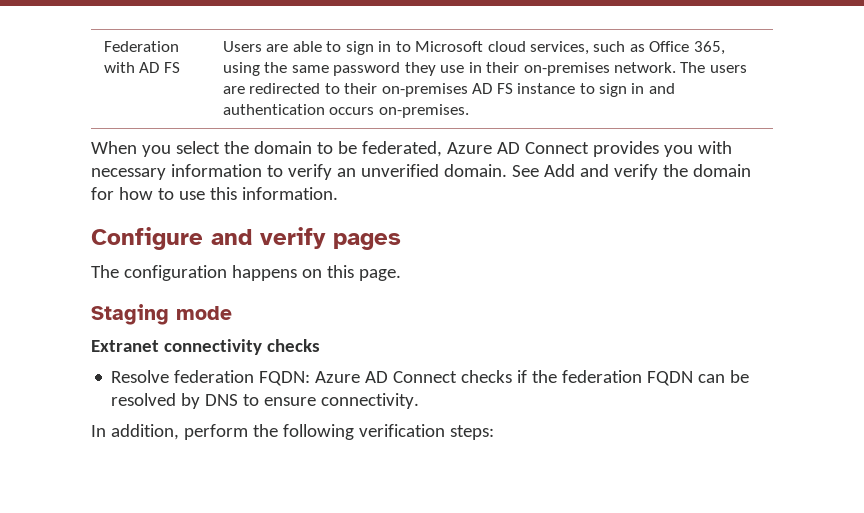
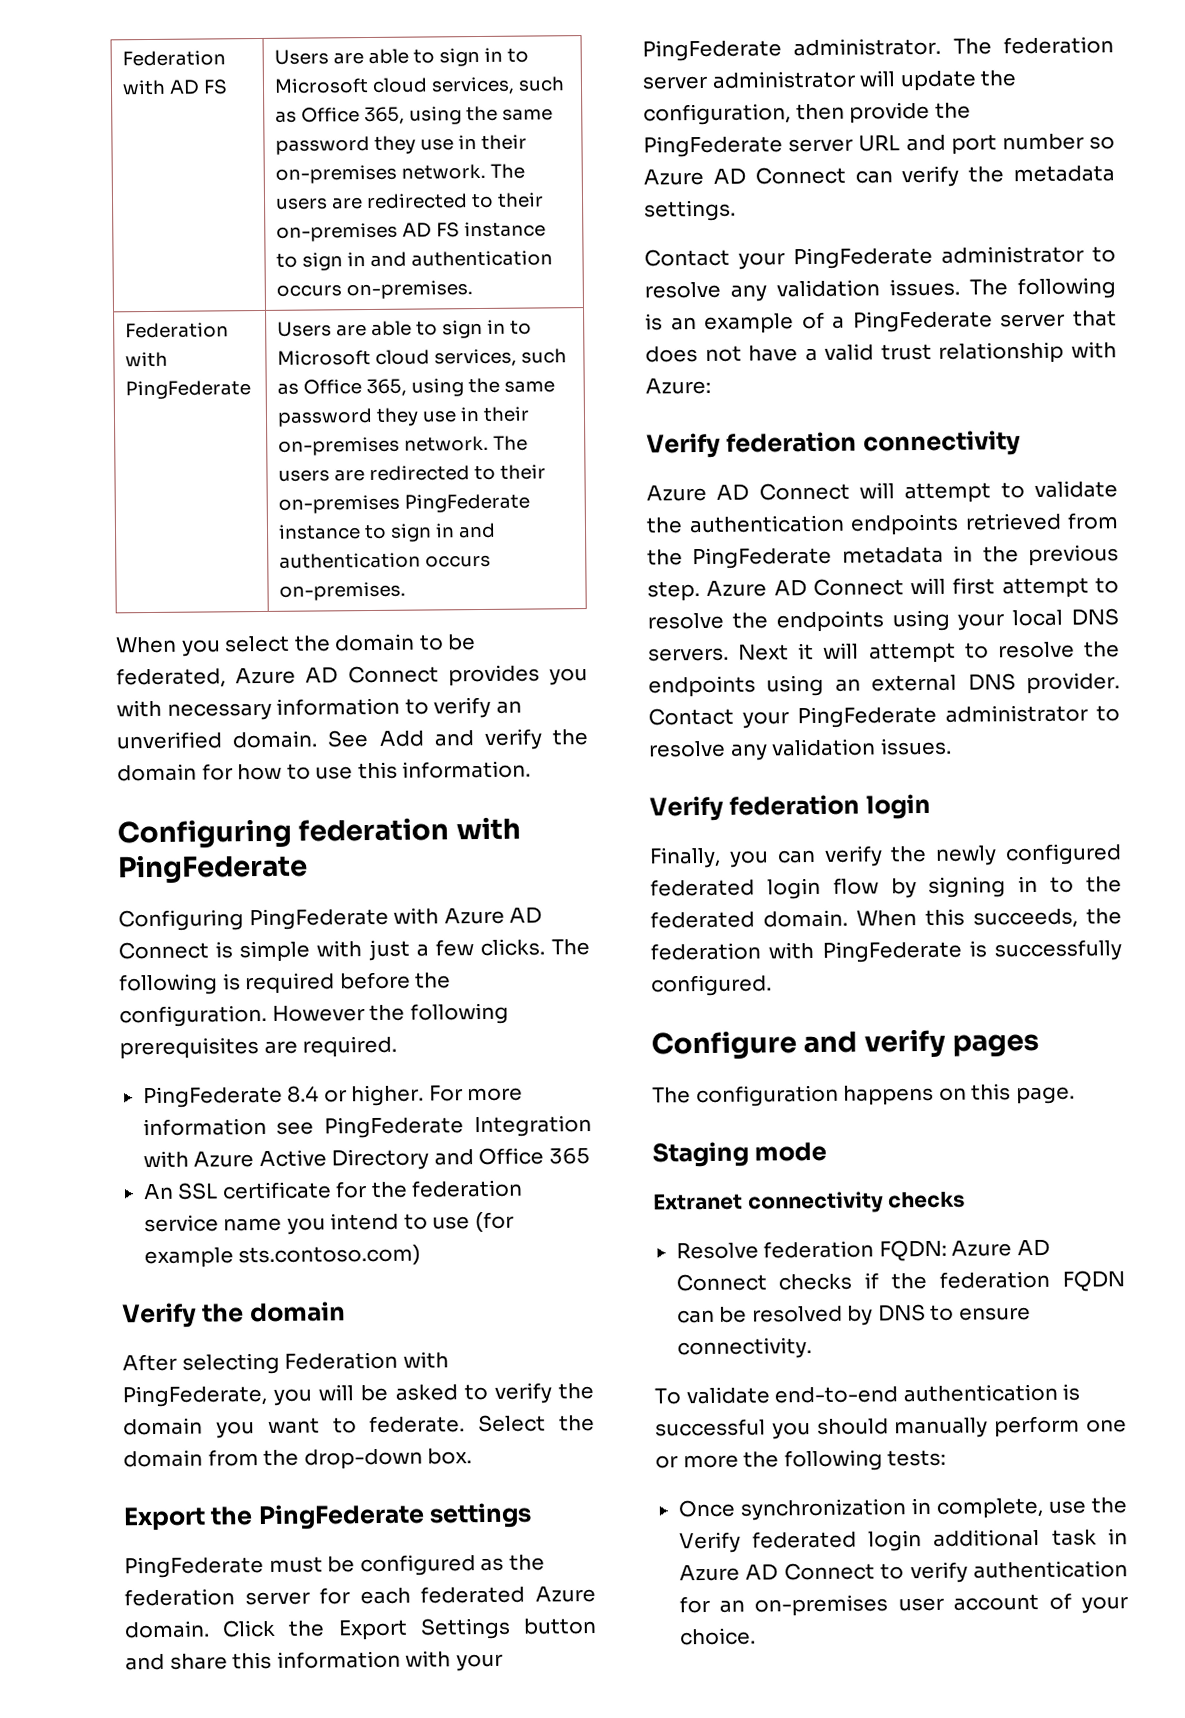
+ Federation with PingFederate | Users are able to sign in to Microsoft cloud services, such as Office 365, using the same password they use in their on-premises network. The users are redirected to their on-premises PingFederate instance to sign in and authentication occurs on-premises.
+ Configuring federation with PingFederate
+ Configuring PingFederate with Azure AD Connect is simple with just a few clicks. The following is required before the configuration. However the following prerequisites are required.
+ PingFederate 8.4 or higher. For more information see PingFederate Integration with Azure Active Directory and Office 365
+ An SSL certificate for the federation service name you intend to use (for example sts.contoso.com)
+ Verify the domain
+ After selecting Federation with PingFederate, you will be asked to verify the domain you want to federate. Select the domain from the drop-down box.
+ Export the PingFederate settings
+ PingFederate must be configured as the federation server for each federated Azure domain. Click the Export Settings button and share this information with your PingFederate administrator. The federation server administrator will update the configuration, then provide the PingFederate server URL and port number so Azure AD Connect can verify the metadata settings.
+ Contact your PingFederate administrator to resolve any validation issues. The following is an example of a PingFederate server that does not have a valid trust relationship with Azure:
+ Verify federation connectivity
+ Azure AD Connect will attempt to validate the authentication endpoints retrieved from the PingFederate metadata in the previous step. Azure AD Connect will first attempt to resolve the endpoints using your local DNS servers. Next it will attempt to resolve the endpoints using an external DNS provider. Contact your PingFederate administrator to resolve any validation issues.
+ Verify federation login
+ Finally, you can verify the newly configured federated login flow by signing in to the federated domain. When this succeeds, the federation with PingFederate is successfully configured.
- In addition, perform the following verification steps:
+ To validate end-to-end authentication is successful you should manually perform one or more the following tests:
+ Once synchronization in complete, use the Verify federated login additional task in Azure AD Connect to verify authentication for an on-premises user account of your choice.

